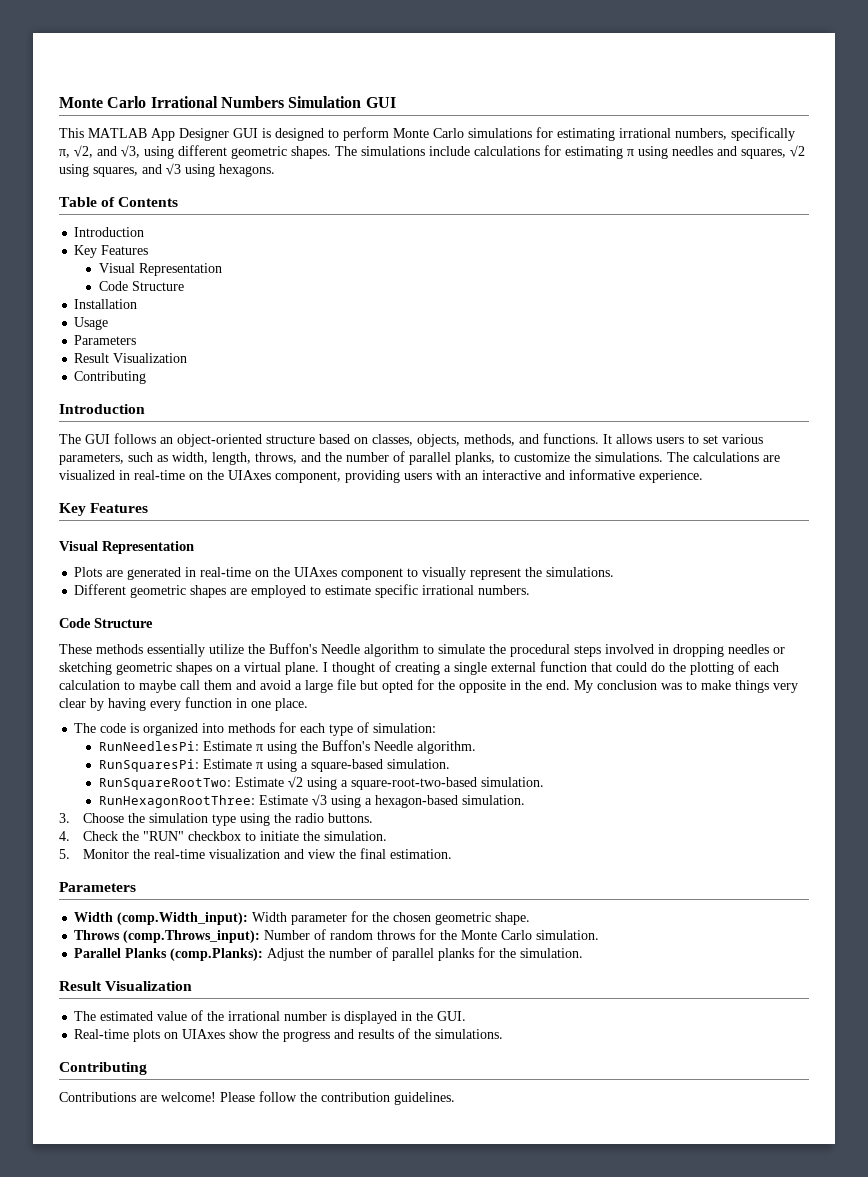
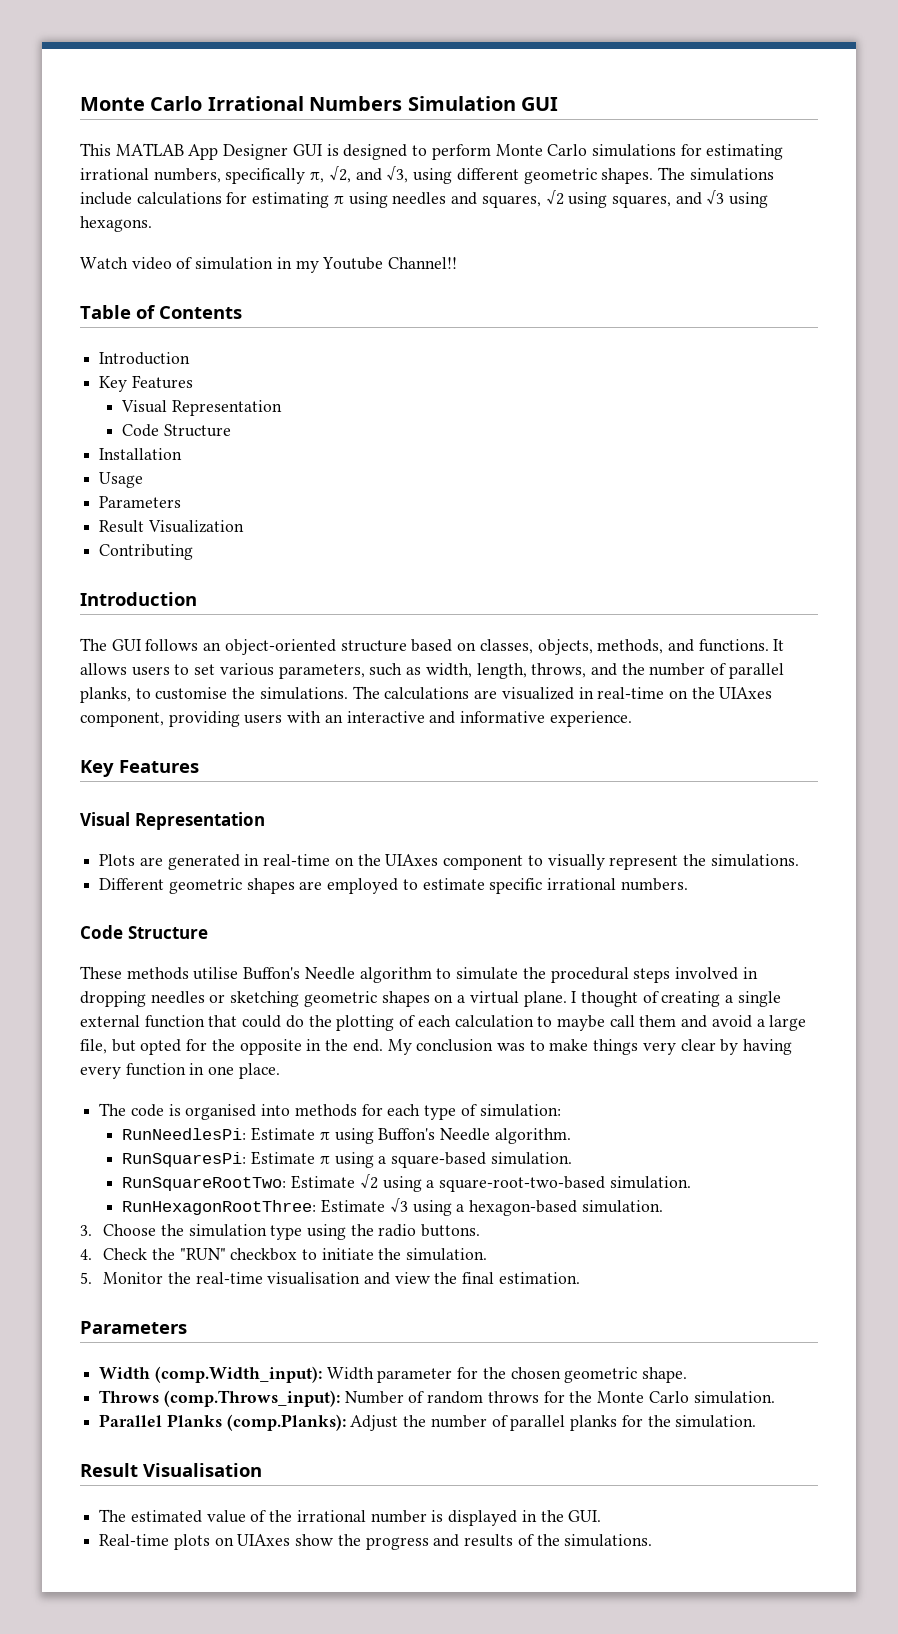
+ Watch video of simulation in my Youtube Channel!!
- It allows users to set various parameters, such as width, length, throws, and the number of parallel planks, to customize the simulations.
+ It allows users to set various parameters, such as width, length, throws, and the number of parallel planks, to customise the simulations.
- These methods essentially utilize the Buffon's Needle algorithm to simulate the procedural steps involved in dropping needles or sketching geometric shapes on a virtual plane.
+ These methods utilise Buffon's Needle algorithm to simulate the procedural steps involved in dropping needles or sketching geometric shapes on a virtual plane.
- I thought of creating a single external function that could do the plotting of each calculation to maybe call them and avoid a large file but opted for the opposite in the end.
+ I thought of creating a single external function that could do the plotting of each calculation to maybe call them and avoid a large file, but opted for the opposite in the end.
- The code is organized into methods for each type of simulation:
+ The code is organised into methods for each type of simulation:
- RunNeedlesPi: Estimate π using the Buffon's Needle algorithm.
+ RunNeedlesPi: Estimate π using Buffon's Needle algorithm.
- 5. Monitor the real-time visualization and view the final estimation.
+ 5. Monitor the real-time visualisation and view the final estimation.
  Parallel Planks (comp.Planks): Adjust the number of parallel planks for the simulation.
- Result Visualization
+ Result Visualisation
  Real-time plots on UIAxes show the progress and results of the simulations.
- Contributing
- Contributions are welcome! Please follow the contribution guidelines.

